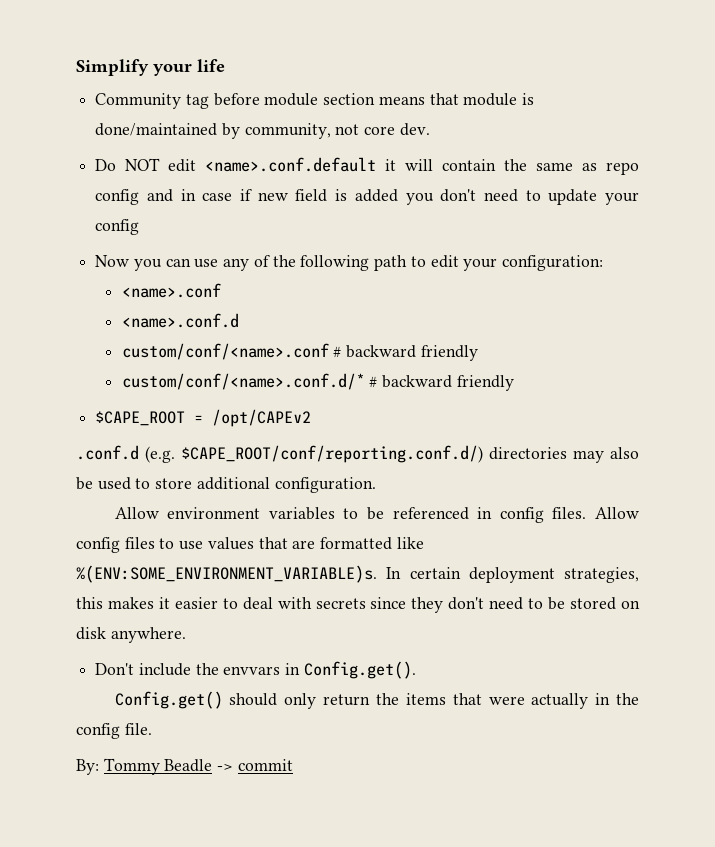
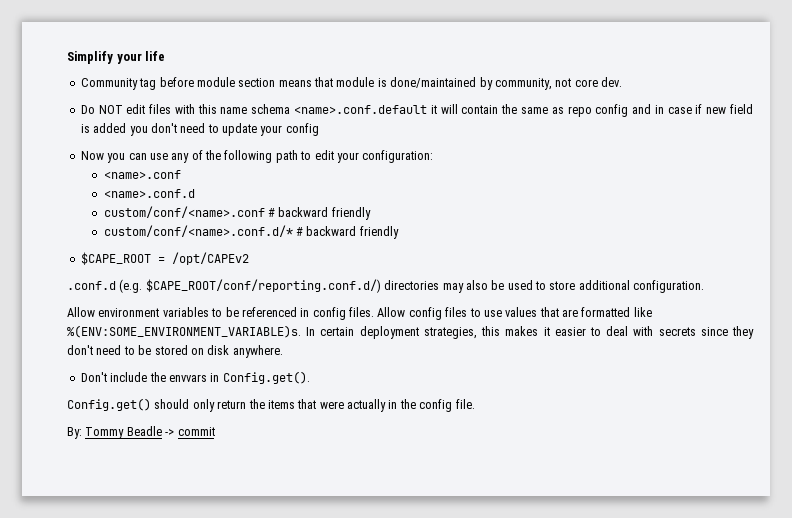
- Do NOT edit <name>.conf.default it will contain the same as repo config and in case if new field is added you don't need to update your config
+ Do NOT edit files with this name schema <name>.conf.default it will contain the same as repo config and in case if new field is added you don't need to update your config

